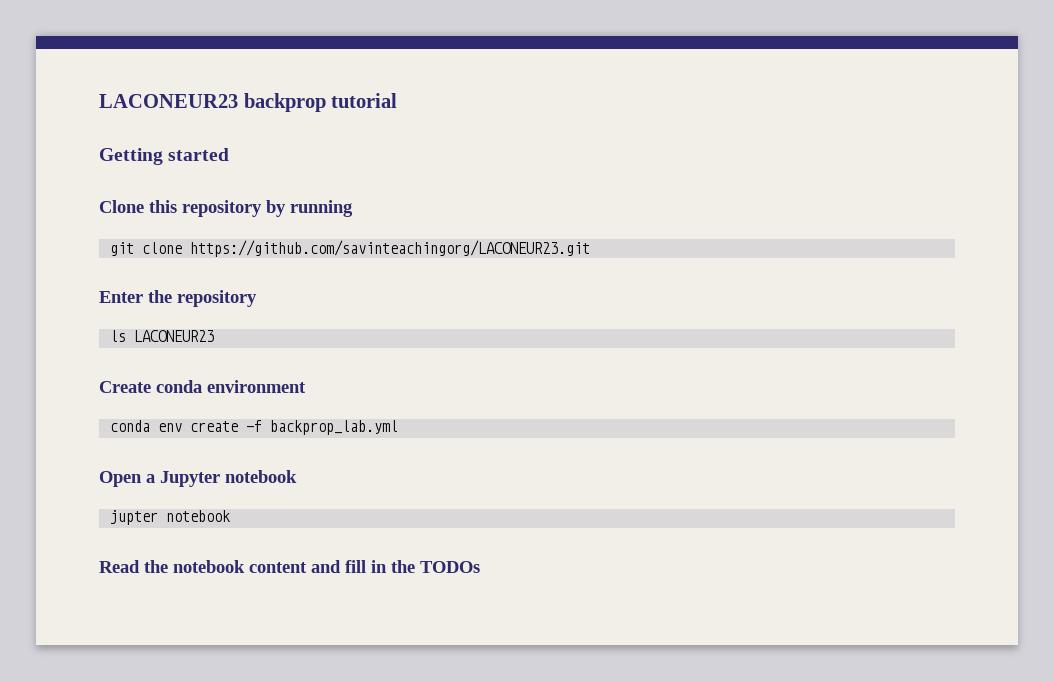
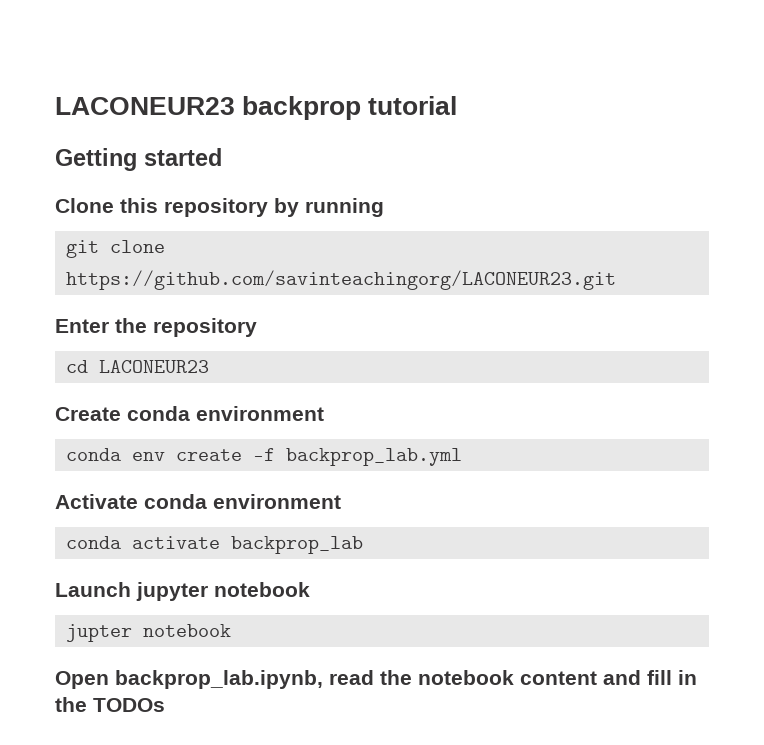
- ls LACONEUR23
+ cd LACONEUR23
- Open a Jupyter notebook
+ Activate conda environment
+ conda activate backprop_lab
+ Launch jupyter notebook
- Read the notebook content and fill in the TODOs
+ Open backprop_lab.ipynb, read the notebook content and fill in the TODOs

